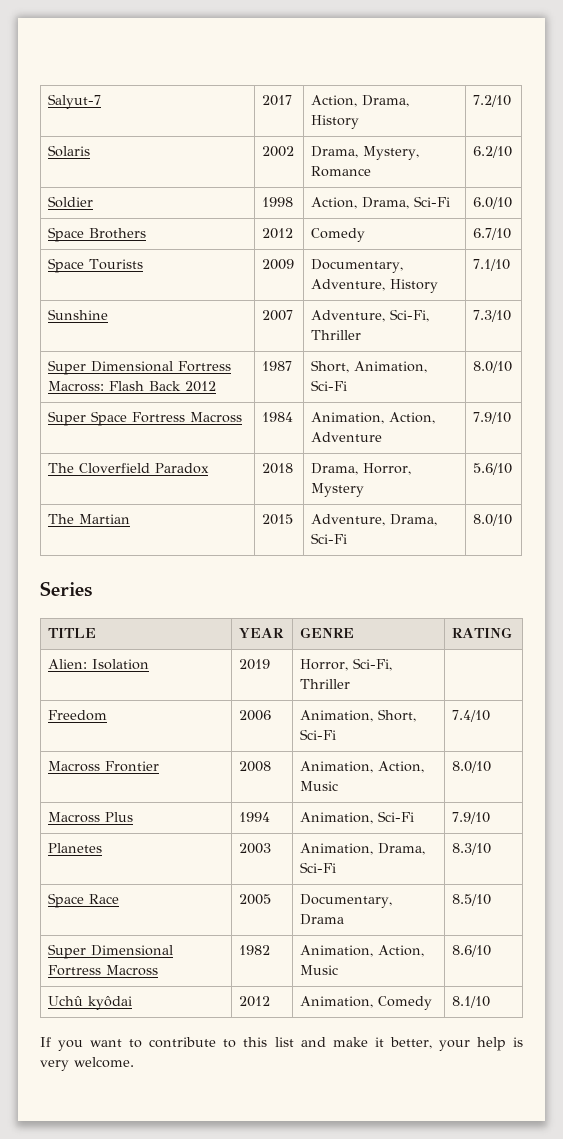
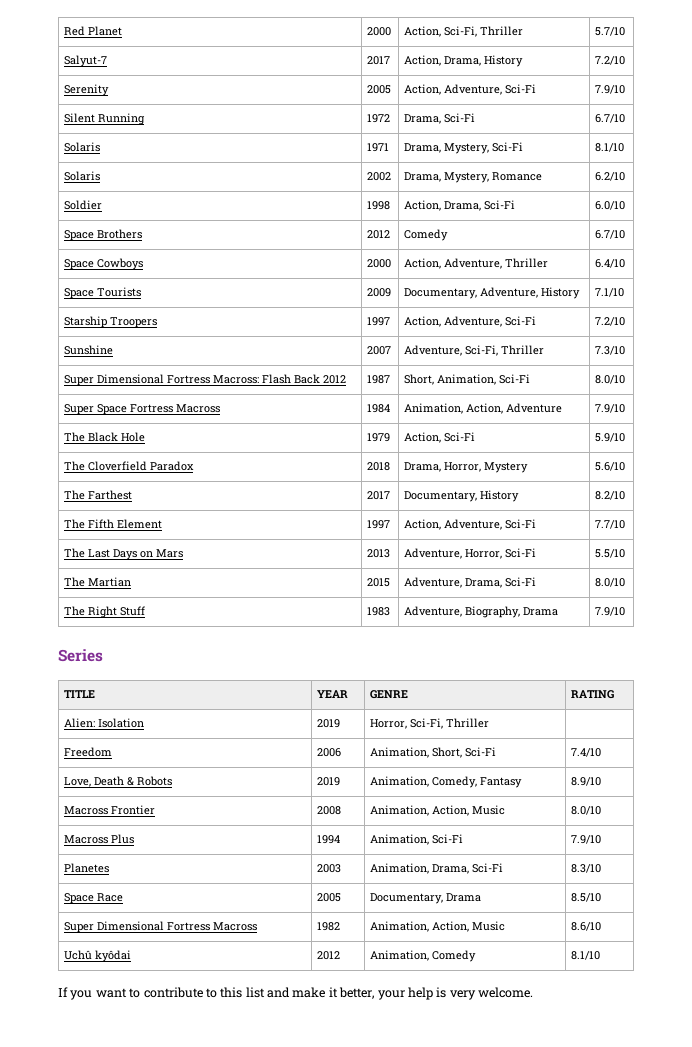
+ Red Planet | 2000 | Action, Sci-Fi, Thriller | 5.7/10
+ Serenity | 2005 | Action, Adventure, Sci-Fi | 7.9/10
+ Silent Running | 1972 | Drama, Sci-Fi | 6.7/10
+ Solaris | 1971 | Drama, Mystery, Sci-Fi | 8.1/10
+ Space Cowboys | 2000 | Action, Adventure, Thriller | 6.4/10
+ Starship Troopers | 1997 | Action, Adventure, Sci-Fi | 7.2/10
+ The Black Hole | 1979 | Action, Sci-Fi | 5.9/10
+ The Farthest | 2017 | Documentary, History | 8.2/10
+ The Fifth Element | 1997 | Action, Adventure, Sci-Fi | 7.7/10
+ The Last Days on Mars | 2013 | Adventure, Horror, Sci-Fi | 5.5/10
+ The Right Stuff | 1983 | Adventure, Biography, Drama | 7.9/10
+ Love, Death & Robots | 2019 | Animation, Comedy, Fantasy | 8.9/10

